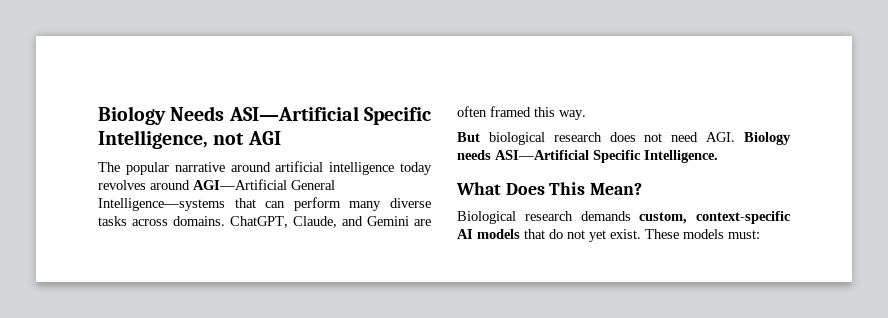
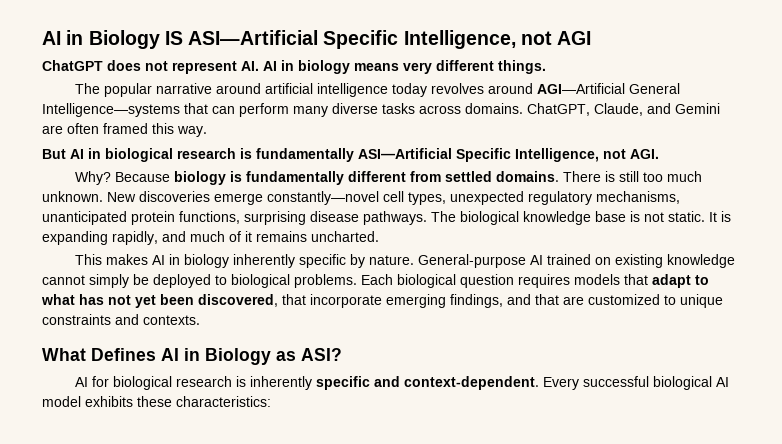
- Biology Needs ASI—Artificial Specific Intelligence, not AGI
+ AI in Biology IS ASI—Artificial Specific Intelligence, not AGI
+ ChatGPT does not represent AI. AI in biology means very different things.
- But biological research does not need AGI. Biology needs ASI—Artificial Specific Intelligence.
- What Does This Mean?
- Biological research demands custom, context-specific AI models that do not yet exist. These models must:
+ But AI in biological research is fundamentally ASI—Artificial Specific Intelligence, not AGI.
+ Why? Because biology is fundamentally different from settled domains. There is still too much unknown. New discoveries emerge constantly—novel cell types, unexpected regulatory mechanisms, unanticipated protein functions, surprising disease pathways. The biological knowledge base is not static. It is expanding rapidly, and much of it remains uncharted.
+ This makes AI in biology inherently specific by nature. General-purpose AI trained on existing knowledge cannot simply be deployed to biological problems. Each biological question requires models that adapt to what has not yet been discovered, that incorporate emerging findings, and that are customized to unique constraints and contexts.
+ What Defines AI in Biology as ASI?
+ AI for biological research is inherently specific and context-dependent. Every successful biological AI model exhibits these characteristics:

